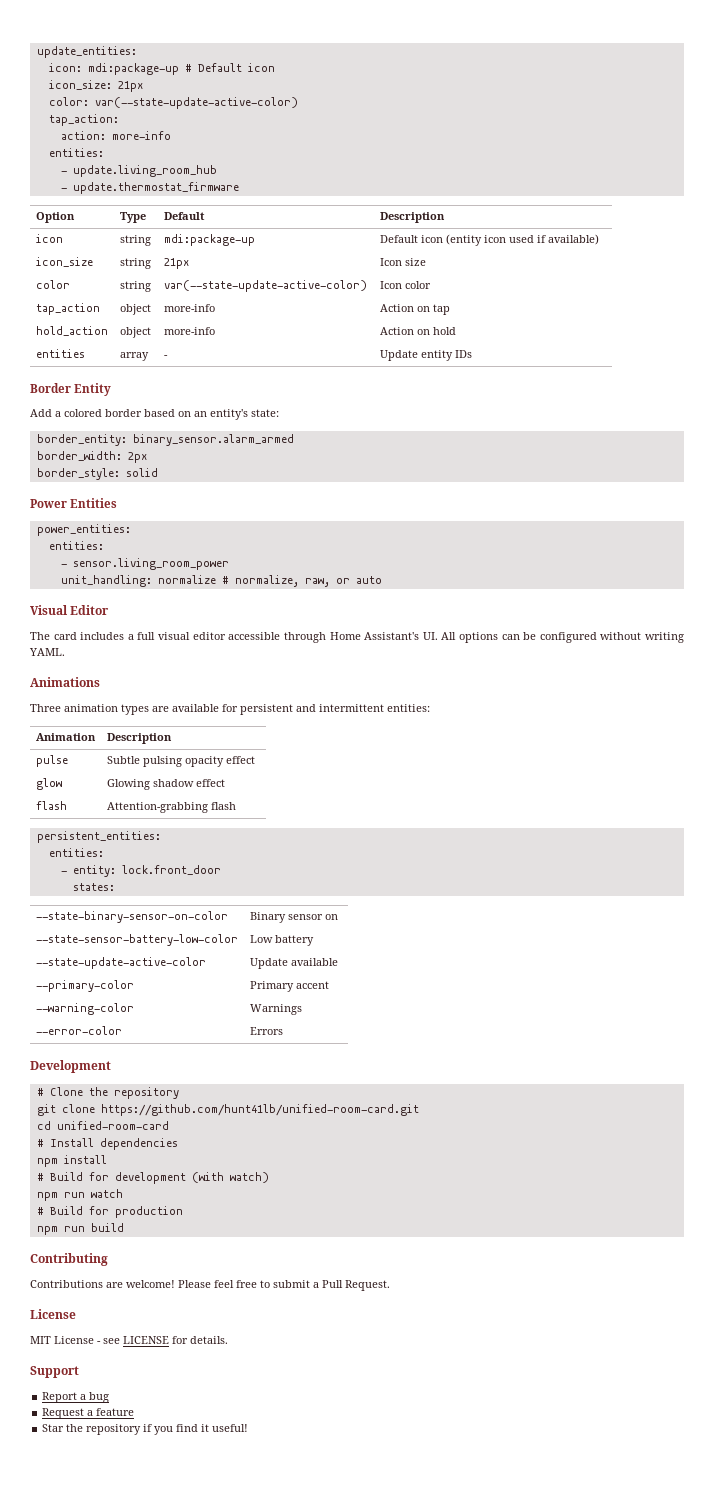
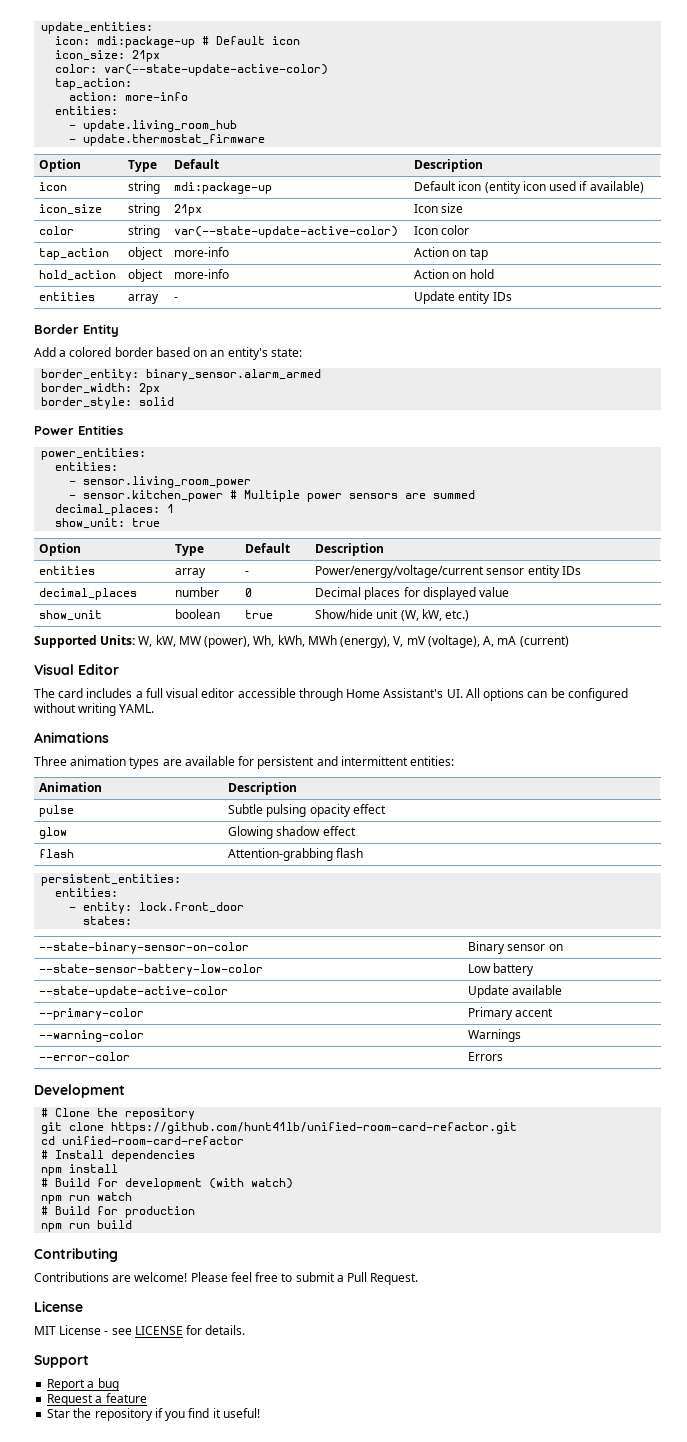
- unit_handling: normalize # normalize, raw, or auto
+ - sensor.kitchen_power # Multiple power sensors are summed
+ decimal_places: 1
+ show_unit: true
+ Option | Type | Default | Description
+ entities | array | - | Power/energy/voltage/current sensor entity IDs
+ decimal_places | number | 0 | Decimal places for displayed value
+ show_unit | boolean | true | Show/hide unit (W, kW, etc.)
+ Supported Units: W, kW, MW (power), Wh, kWh, MWh (energy), V, mV (voltage), A, mA (current)
- git clone https://github.com/hunt41lb/unified-room-card.git
+ git clone https://github.com/hunt41lb/unified-room-card-refactor.git
- cd unified-room-card
+ cd unified-room-card-refactor

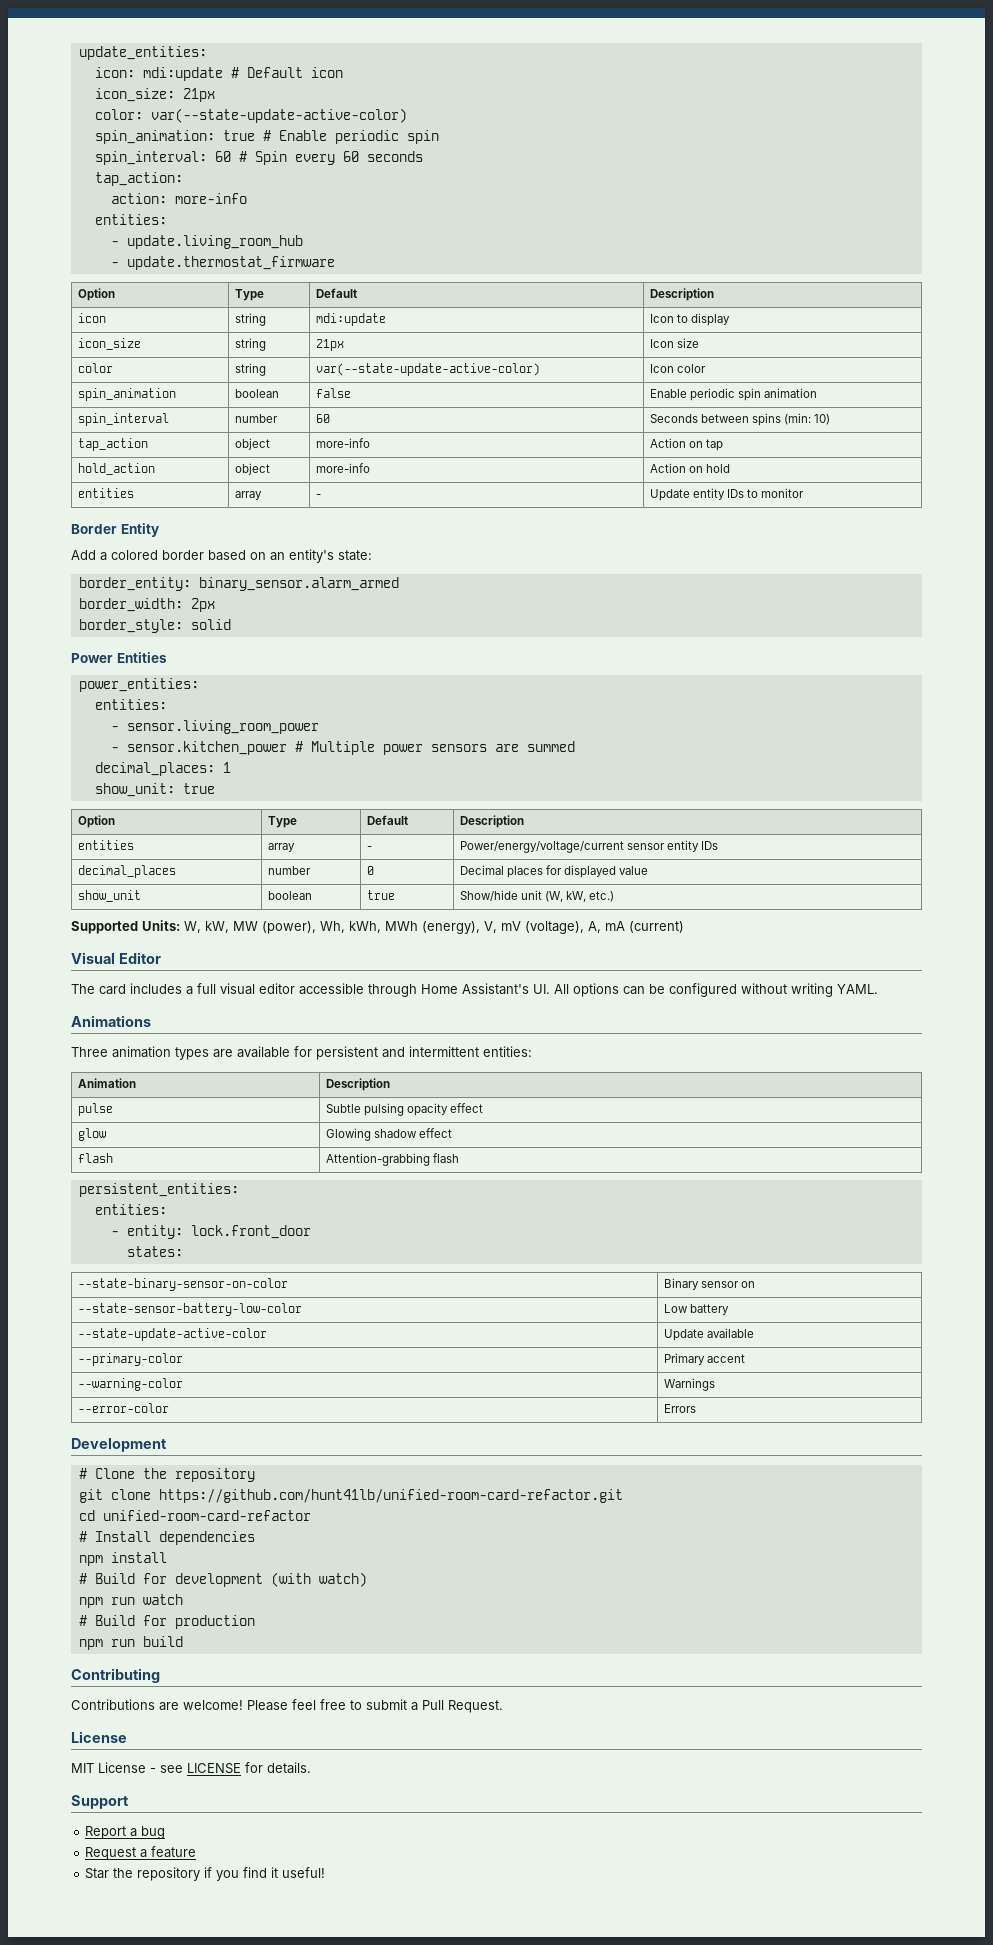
- icon: mdi:package-up # Default icon
+ icon: mdi:update # Default icon
+ spin_animation: true # Enable periodic spin
+ spin_interval: 60 # Spin every 60 seconds
- icon | string | mdi:package-up | Default icon (entity icon used if available)
+ icon | string | mdi:update | Icon to display
+ spin_animation | boolean | false | Enable periodic spin animation
+ spin_interval | number | 60 | Seconds between spins (min: 10)
- entities | array | - | Update entity IDs
+ entities | array | - | Update entity IDs to monitor

